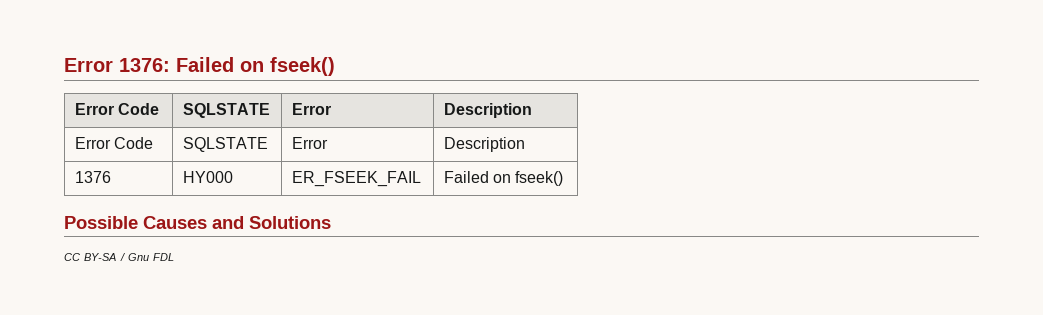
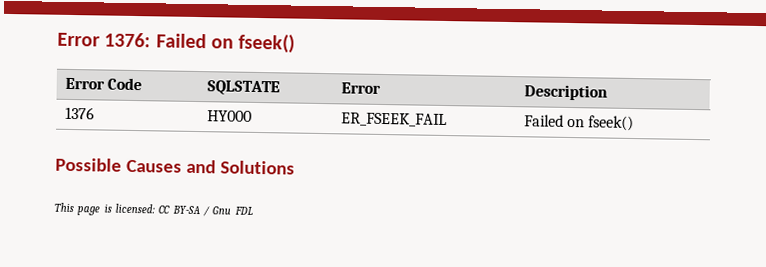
  Error 1376: Failed on fseek()
- Error Code | SQLSTATE | Error | Description
- CC BY-SA / Gnu FDL
+ This page is licensed: CC BY-SA / Gnu FDL

